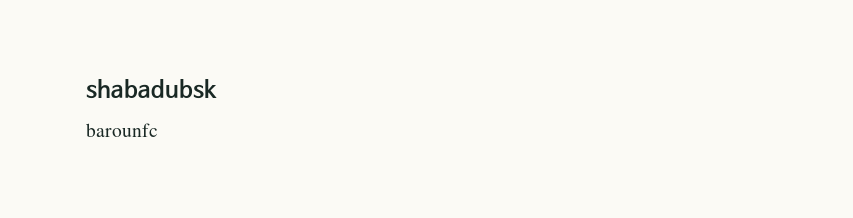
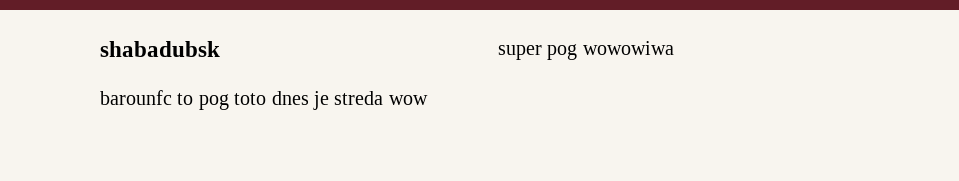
- barounfc
+ barounfc to pog toto dnes je streda wow super pog wowowiwa

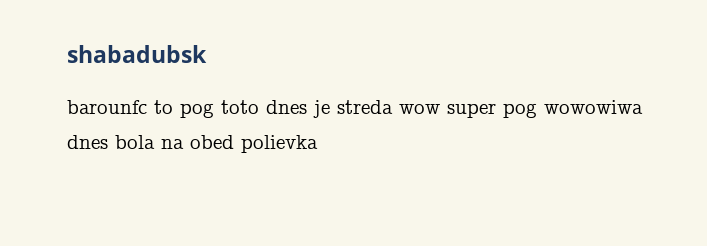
- barounfc to pog toto dnes je streda wow super pog wowowiwa
+ barounfc to pog toto dnes je streda wow super pog wowowiwa dnes bola na obed polievka

